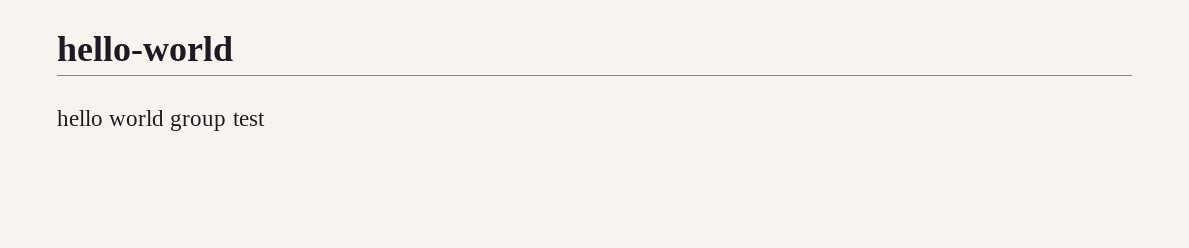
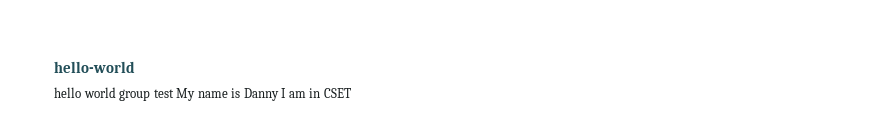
- hello world group test
+ hello world group test My name is Danny I am in CSET

